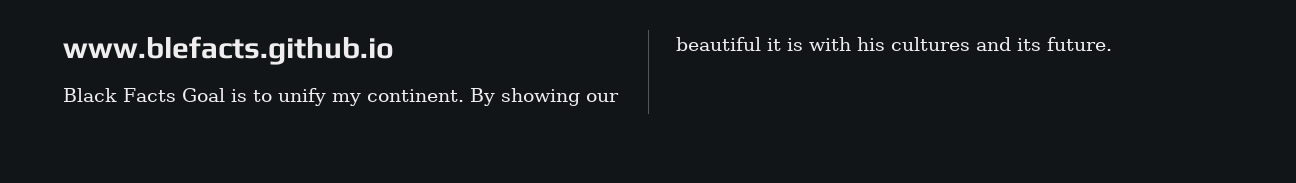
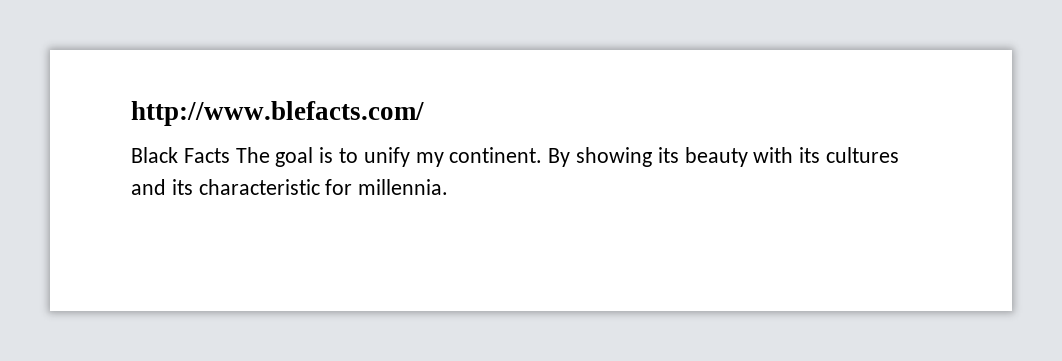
- www.blefacts.github.io
+ http://www.blefacts.com/
- Black Facts Goal is to unify my continent.
+ Black Facts The goal is to unify my continent.
- By showing our beautiful it is with his cultures and its future.
+ By showing its beauty with its cultures and its characteristic for millennia.

